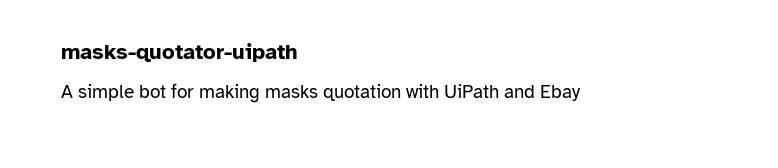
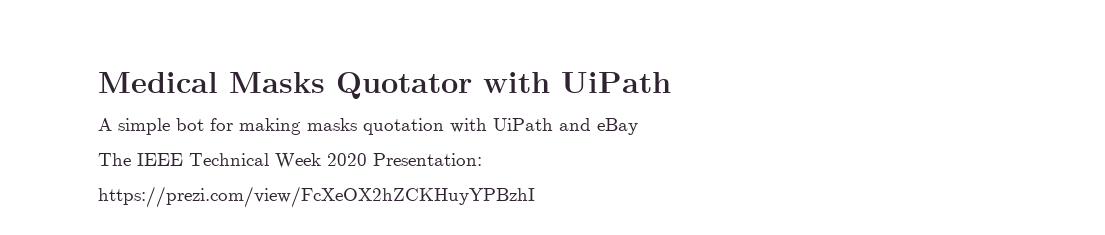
- masks-quotator-uipath
+ Medical Masks Quotator with UiPath
- A simple bot for making masks quotation with UiPath and Ebay
+ A simple bot for making masks quotation with UiPath and eBay
+ The IEEE Technical Week 2020 Presentation:
+ https://prezi.com/view/FcXeOX2hZCKHuyYPBzhI

